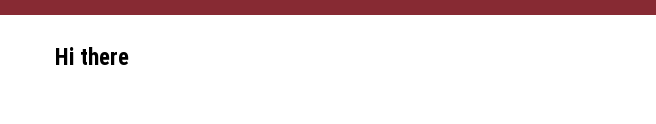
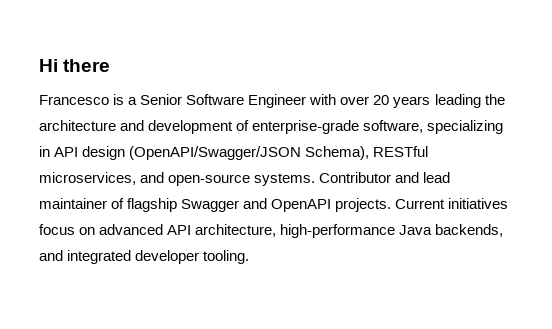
+ Francesco is a Senior Software Engineer with over 20 years leading the architecture and development of enterprise-grade software, specializing in API design (OpenAPI/Swagger/JSON Schema), RESTful microservices, and open-source systems. Contributor and lead maintainer of flagship Swagger and OpenAPI projects. Current initiatives focus on advanced API architecture, high-performance Java backends, and integrated developer tooling.

